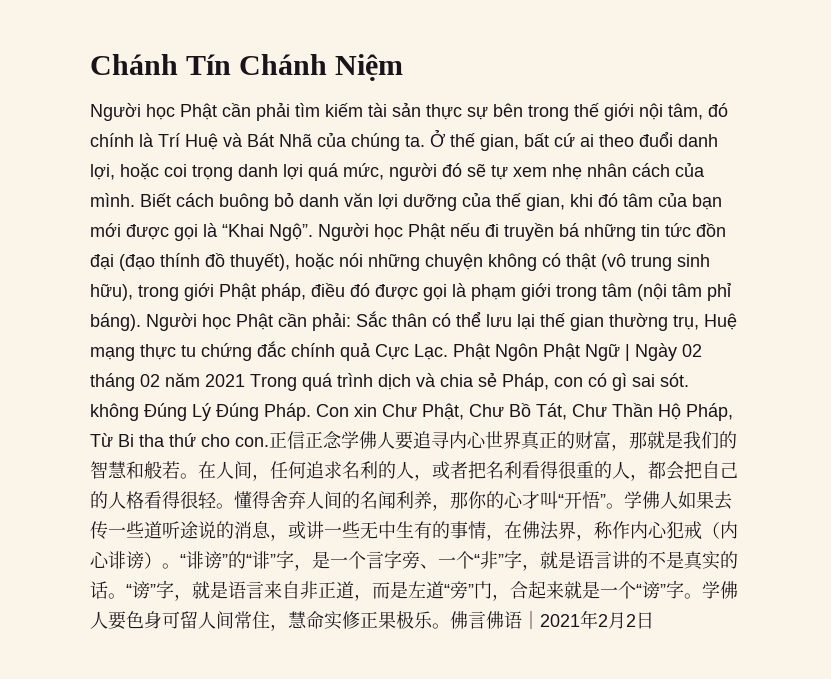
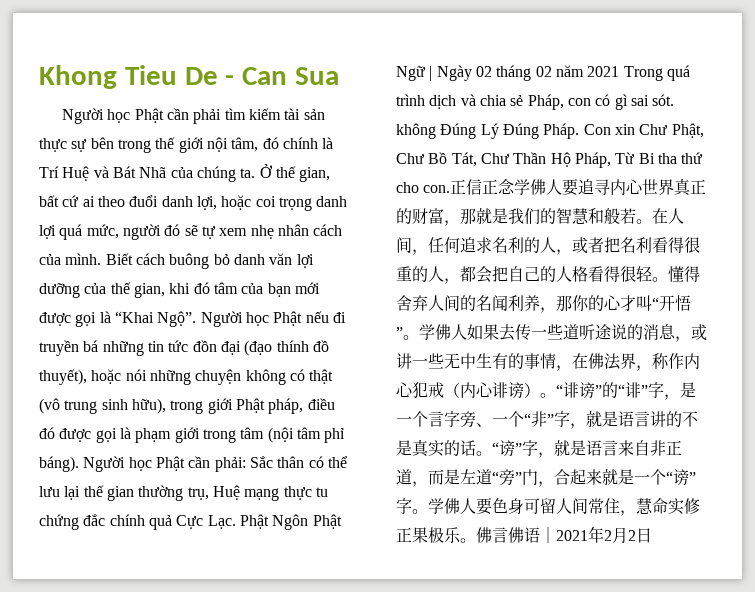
- Chánh Tín Chánh Niệm
+ Khong Tieu De - Can Sua

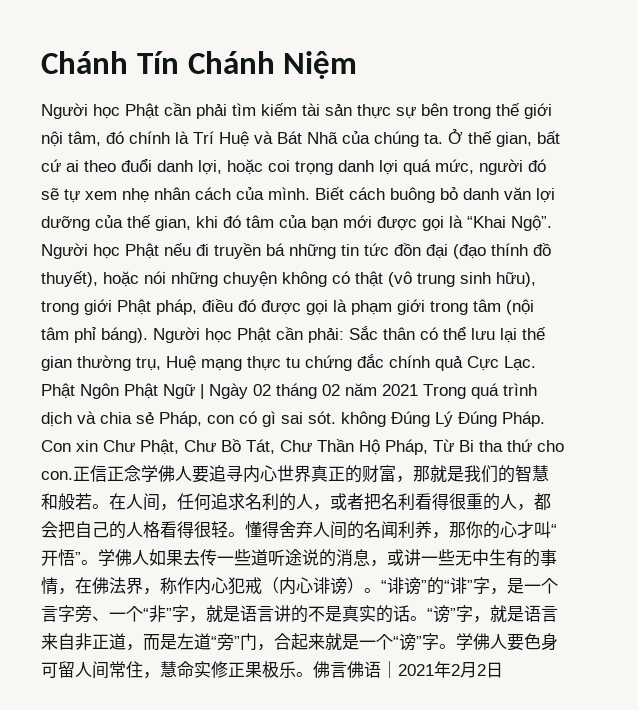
- Khong Tieu De - Can Sua
+ Chánh Tín Chánh Niệm

